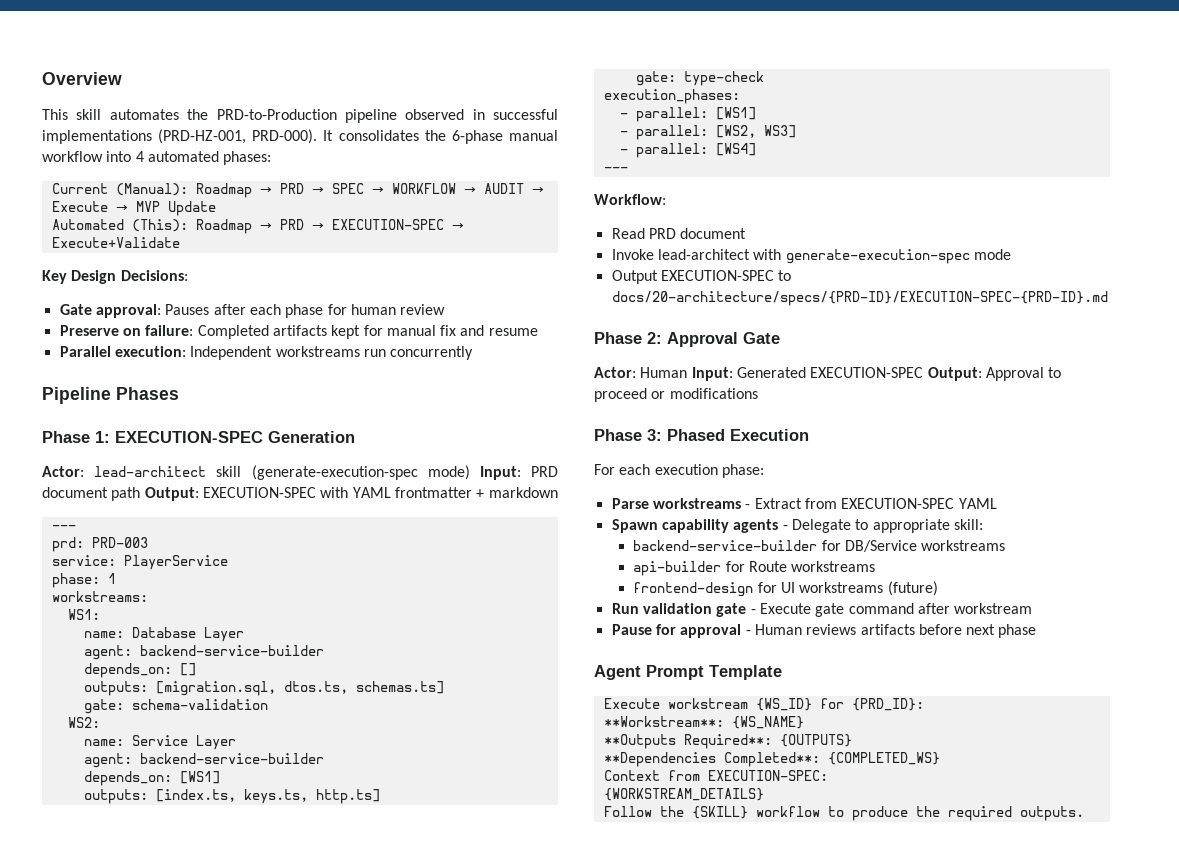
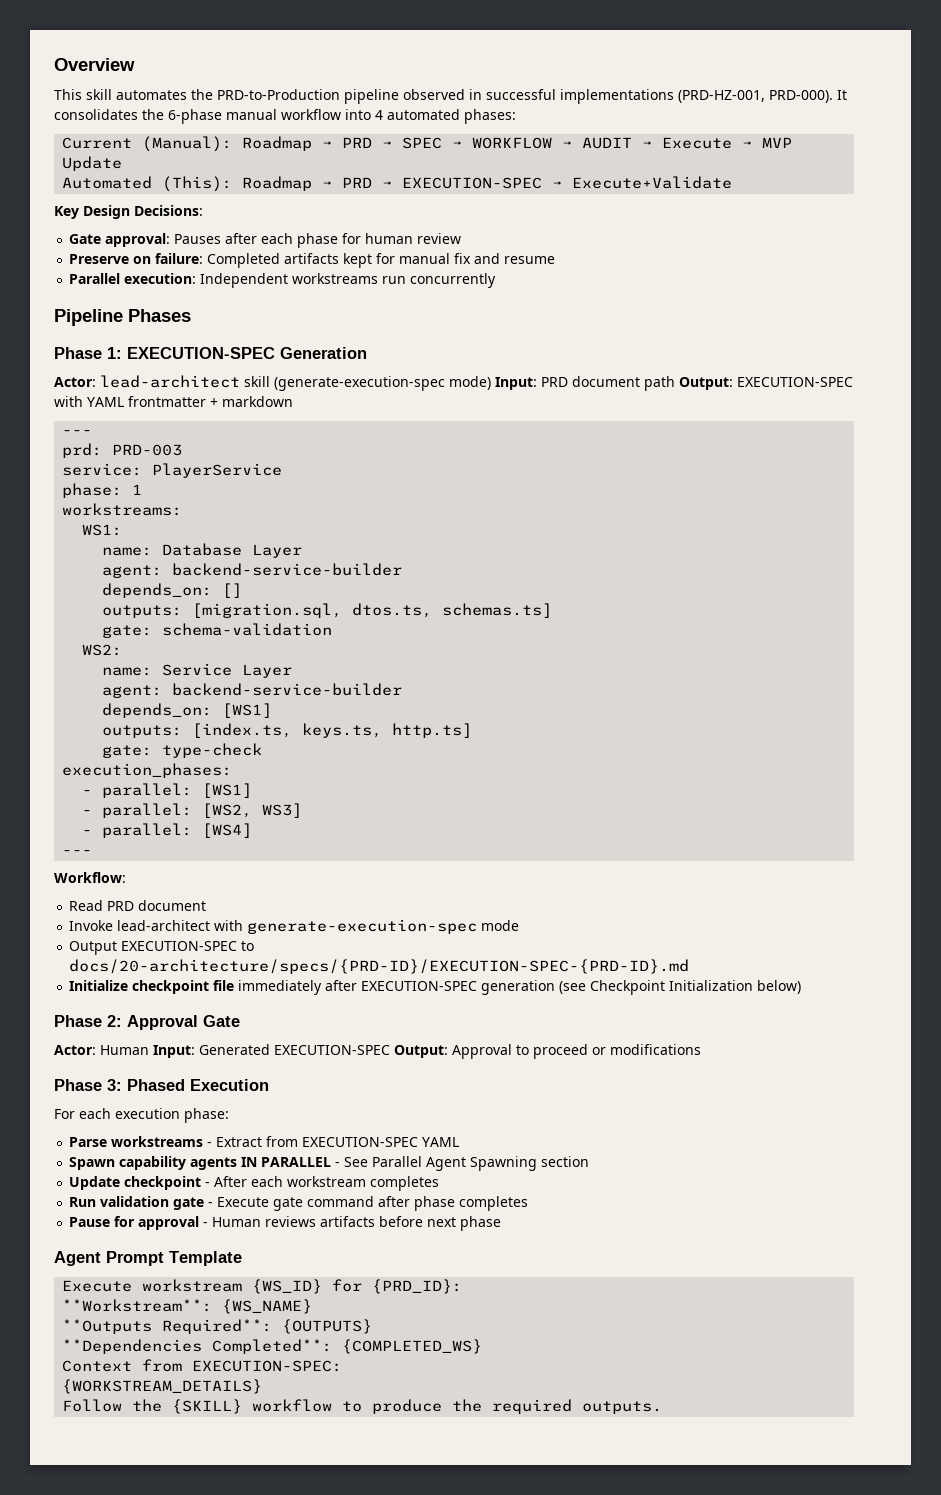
+ Initialize checkpoint file immediately after EXECUTION-SPEC generation (see Checkpoint Initialization below)
- Spawn capability agents - Delegate to appropriate skill:
- backend-service-builder for DB/Service workstreams
- api-builder for Route workstreams
- frontend-design for UI workstreams (future)
+ Spawn capability agents IN PARALLEL - See Parallel Agent Spawning section
+ Update checkpoint - After each workstream completes
- Run validation gate - Execute gate command after workstream
+ Run validation gate - Execute gate command after phase completes

